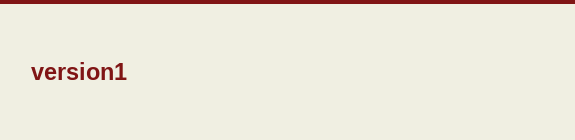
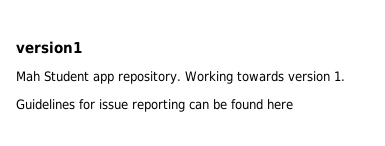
+ Mah Student app repository. Working towards version 1.
+ Guidelines for issue reporting can be found here

